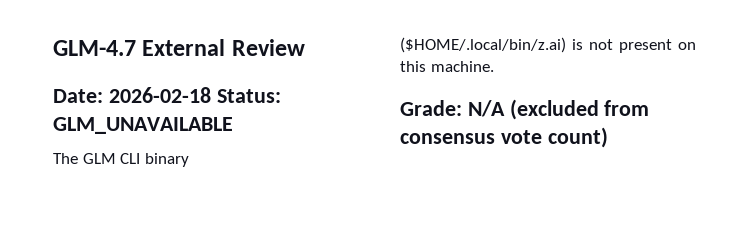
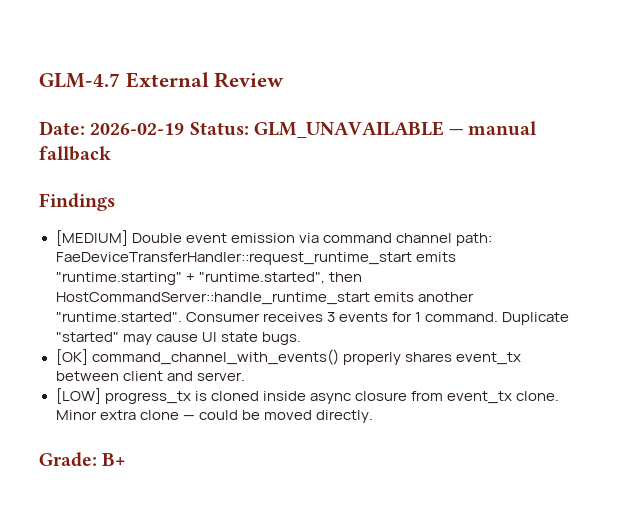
- Date: 2026-02-18 Status: GLM_UNAVAILABLE
- The GLM CLI binary ($HOME/.local/bin/z.ai) is not present on this machine.
- Grade: N/A (excluded from consensus vote count)
+ Date: 2026-02-19 Status: GLM_UNAVAILABLE — manual fallback
+ Findings
+ [MEDIUM] Double event emission via command channel path: FaeDeviceTransferHandler::request_runtime_start emits "runtime.starting" + "runtime.started", then HostCommandServer::handle_runtime_start emits another "runtime.started". Consumer receives 3 events for 1 command. Duplicate "started" may cause UI state bugs.
+ [OK] command_channel_with_events() properly shares event_tx between client and server.
+ [LOW] progress_tx is cloned inside async closure from event_tx clone. Minor extra clone — could be moved directly.
+ Grade: B+

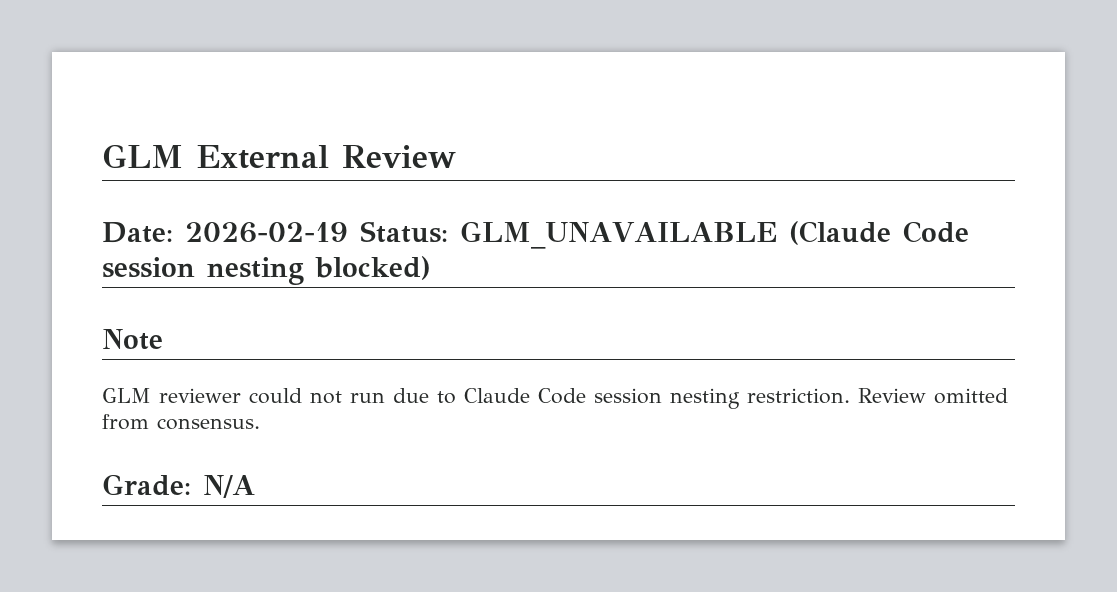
- GLM-4.7 External Review
+ GLM External Review
- Date: 2026-02-19 Status: GLM_UNAVAILABLE — manual fallback
- Findings
- [MEDIUM] Double event emission via command channel path: FaeDeviceTransferHandler::request_runtime_start emits "runtime.starting" + "runtime.started", then HostCommandServer::handle_runtime_start emits another "runtime.started". Consumer receives 3 events for 1 command. Duplicate "started" may cause UI state bugs.
- [OK] command_channel_with_events() properly shares event_tx between client and server.
- [LOW] progress_tx is cloned inside async closure from event_tx clone. Minor extra clone — could be moved directly.
+ Date: 2026-02-19 Status: GLM_UNAVAILABLE (Claude Code session nesting blocked)
+ Note
+ GLM reviewer could not run due to Claude Code session nesting restriction. Review omitted from consensus.
- Grade: B+
+ Grade: N/A

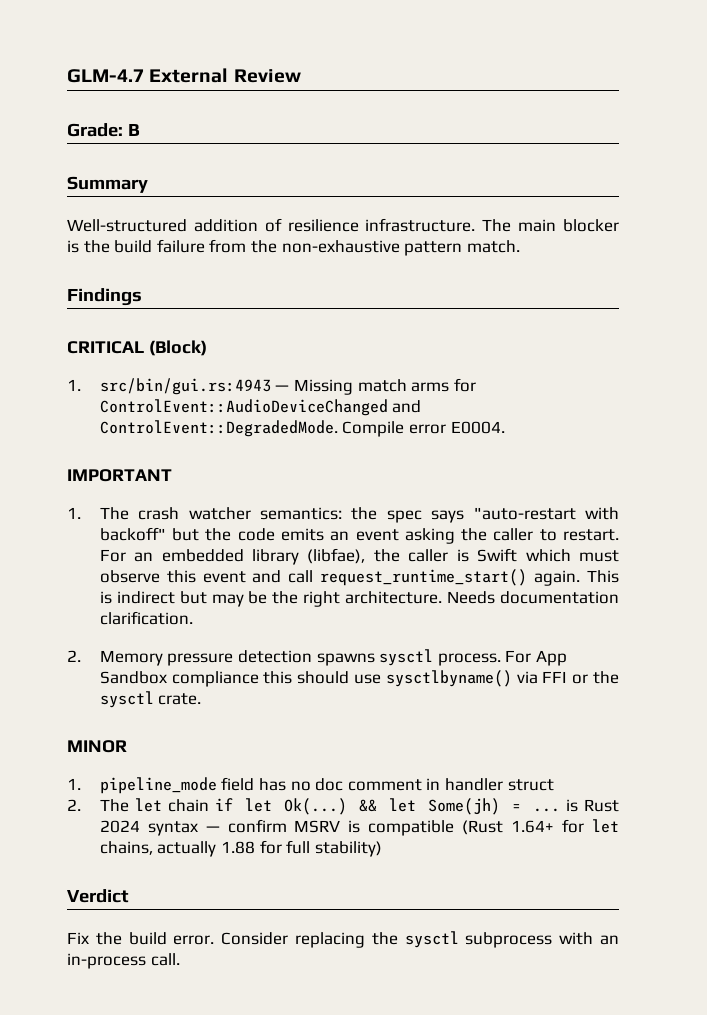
- GLM External Review
+ GLM-4.7 External Review
- Date: 2026-02-19 Status: GLM_UNAVAILABLE (Claude Code session nesting blocked)
- Note
- GLM reviewer could not run due to Claude Code session nesting restriction. Review omitted from consensus.
- Grade: N/A
+ Grade: B
+ Summary
+ Well-structured addition of resilience infrastructure. The main blocker is the build failure from the non-exhaustive pattern match.
+ Findings
+ CRITICAL (Block)
+ 1. src/bin/gui.rs:4943 — Missing match arms for ControlEvent::AudioDeviceChanged and ControlEvent::DegradedMode. Compile error E0004.
+ IMPORTANT
+ 1. The crash watcher semantics: the spec says "auto-restart with backoff" but the code emits an event asking the caller to restart. For an embedded library (libfae), the caller is Swift which must observe this event and call request_runtime_start() again. This is indirect but may be the right architecture. Needs documentation clarification.
+ 2. Memory pressure detection spawns sysctl process. For App Sandbox compliance this should use sysctlbyname() via FFI or the sysctl crate.
+ MINOR
+ 1. pipeline_mode field has no doc comment in handler struct
+ 2. The let chain if let Ok(...) && let Some(jh) = ... is Rust 2024 syntax — confirm MSRV is compatible (Rust 1.64+ for let chains, actually 1.88 for full stability)
+ Verdict
+ Fix the build error. Consider replacing the sysctl subprocess with an in-process call.

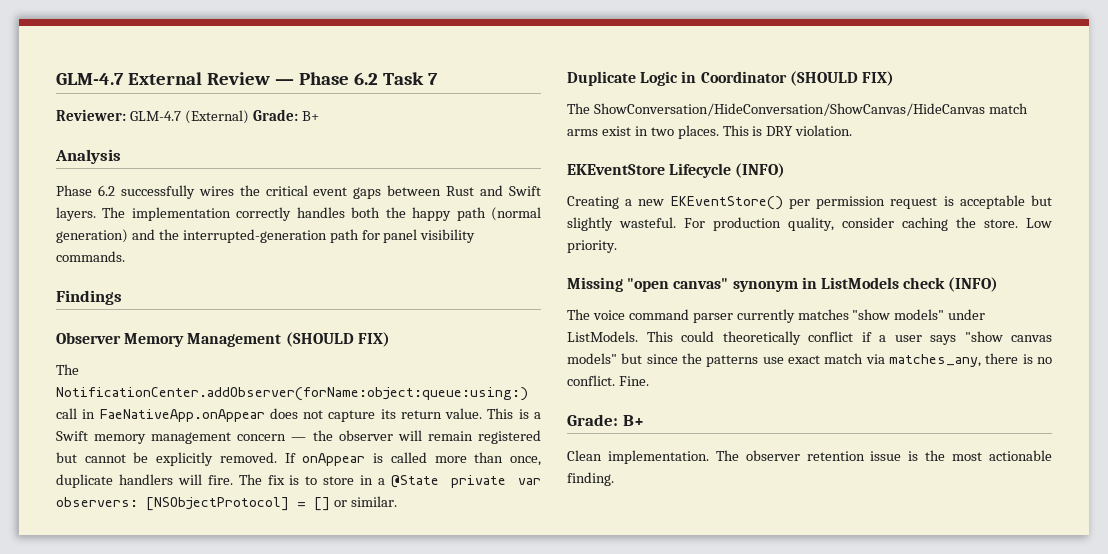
- GLM-4.7 External Review
- Grade: B
- Summary
- Well-structured addition of resilience infrastructure. The main blocker is the build failure from the non-exhaustive pattern match.
+ GLM-4.7 External Review — Phase 6.2 Task 7
+ Reviewer: GLM-4.7 (External) Grade: B+
+ Analysis
+ Phase 6.2 successfully wires the critical event gaps between Rust and Swift layers. The implementation correctly handles both the happy path (normal generation) and the interrupted-generation path for panel visibility commands.
  Findings
- CRITICAL (Block)
- 1. src/bin/gui.rs:4943 — Missing match arms for ControlEvent::AudioDeviceChanged and ControlEvent::DegradedMode. Compile error E0004.
- IMPORTANT
- 1. The crash watcher semantics: the spec says "auto-restart with backoff" but the code emits an event asking the caller to restart. For an embedded library (libfae), the caller is Swift which must observe this event and call request_runtime_start() again. This is indirect but may be the right architecture. Needs documentation clarification.
- 2. Memory pressure detection spawns sysctl process. For App Sandbox compliance this should use sysctlbyname() via FFI or the sysctl crate.
- MINOR
- 1. pipeline_mode field has no doc comment in handler struct
- 2. The let chain if let Ok(...) && let Some(jh) = ... is Rust 2024 syntax — confirm MSRV is compatible (Rust 1.64+ for let chains, actually 1.88 for full stability)
- Verdict
- Fix the build error. Consider replacing the sysctl subprocess with an in-process call.
+ Observer Memory Management (SHOULD FIX)
+ The NotificationCenter.addObserver(forName:object:queue:using:) call in FaeNativeApp.onAppear does not capture its return value. This is a Swift memory management concern — the observer will remain registered but cannot be explicitly removed. If onAppear is called more than once, duplicate handlers will fire. The fix is to store in a @State private var observers: [NSObjectProtocol] = [] or similar.
+ Duplicate Logic in Coordinator (SHOULD FIX)
+ The ShowConversation/HideConversation/ShowCanvas/HideCanvas match arms exist in two places. This is DRY violation.
+ EKEventStore Lifecycle (INFO)
+ Creating a new EKEventStore() per permission request is acceptable but slightly wasteful. For production quality, consider caching the store. Low priority.
+ Missing "open canvas" synonym in ListModels check (INFO)
+ The voice command parser currently matches "show models" under ListModels. This could theoretically conflict if a user says "show canvas models" but since the patterns use exact match via matches_any, there is no conflict. Fine.
+ Grade: B+
+ Clean implementation. The observer retention issue is the most actionable finding.

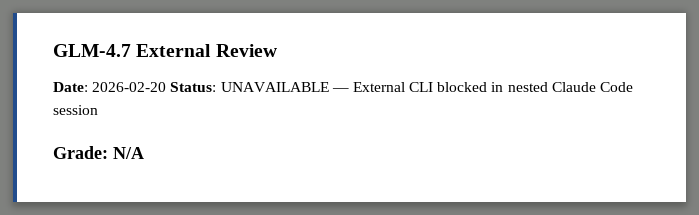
- GLM-4.7 External Review — Phase 6.2 Task 7
- Reviewer: GLM-4.7 (External) Grade: B+
- Analysis
- Phase 6.2 successfully wires the critical event gaps between Rust and Swift layers. The implementation correctly handles both the happy path (normal generation) and the interrupted-generation path for panel visibility commands.
- Findings
- Observer Memory Management (SHOULD FIX)
- The NotificationCenter.addObserver(forName:object:queue:using:) call in FaeNativeApp.onAppear does not capture its return value. This is a Swift memory management concern — the observer will remain registered but cannot be explicitly removed. If onAppear is called more than once, duplicate handlers will fire. The fix is to store in a @State private var observers: [NSObjectProtocol] = [] or similar.
- Duplicate Logic in Coordinator (SHOULD FIX)
- The ShowConversation/HideConversation/ShowCanvas/HideCanvas match arms exist in two places. This is DRY violation.
- EKEventStore Lifecycle (INFO)
- Creating a new EKEventStore() per permission request is acceptable but slightly wasteful. For production quality, consider caching the store. Low priority.
- Missing "open canvas" synonym in ListModels check (INFO)
- The voice command parser currently matches "show models" under ListModels. This could theoretically conflict if a user says "show canvas models" but since the patterns use exact match via matches_any, there is no conflict. Fine.
- Grade: B+
- Clean implementation. The observer retention issue is the most actionable finding.
+ GLM-4.7 External Review
+ Date: 2026-02-20 Status: UNAVAILABLE — External CLI blocked in nested Claude Code session
+ Grade: N/A

